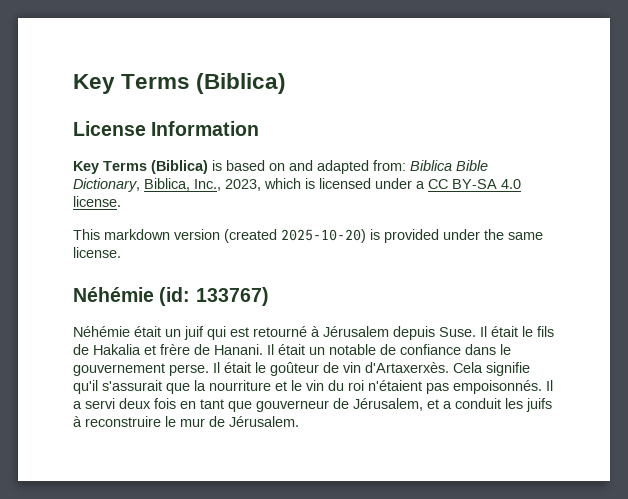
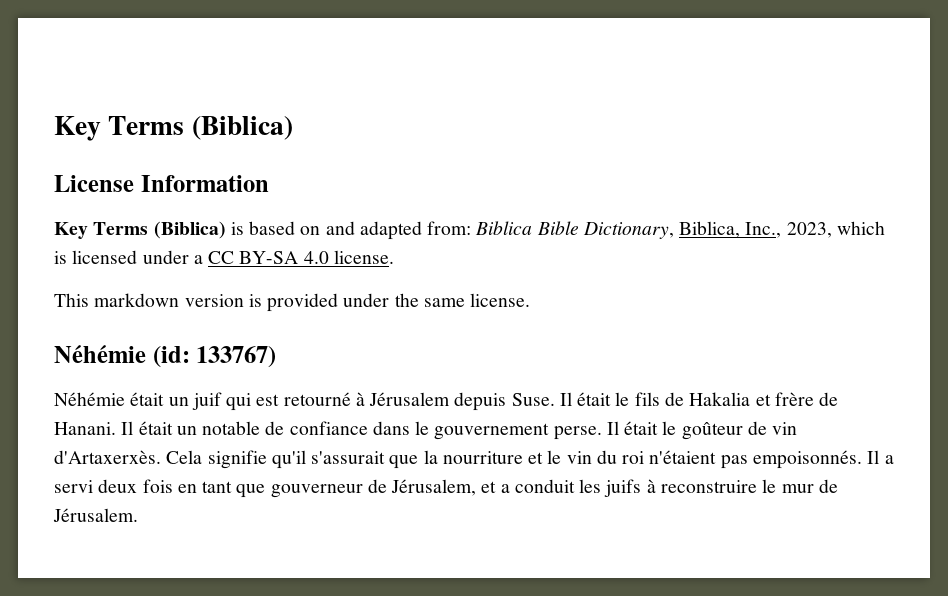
- This markdown version (created 2025-10-20) is provided under the same license.
+ This markdown version is provided under the same license.

